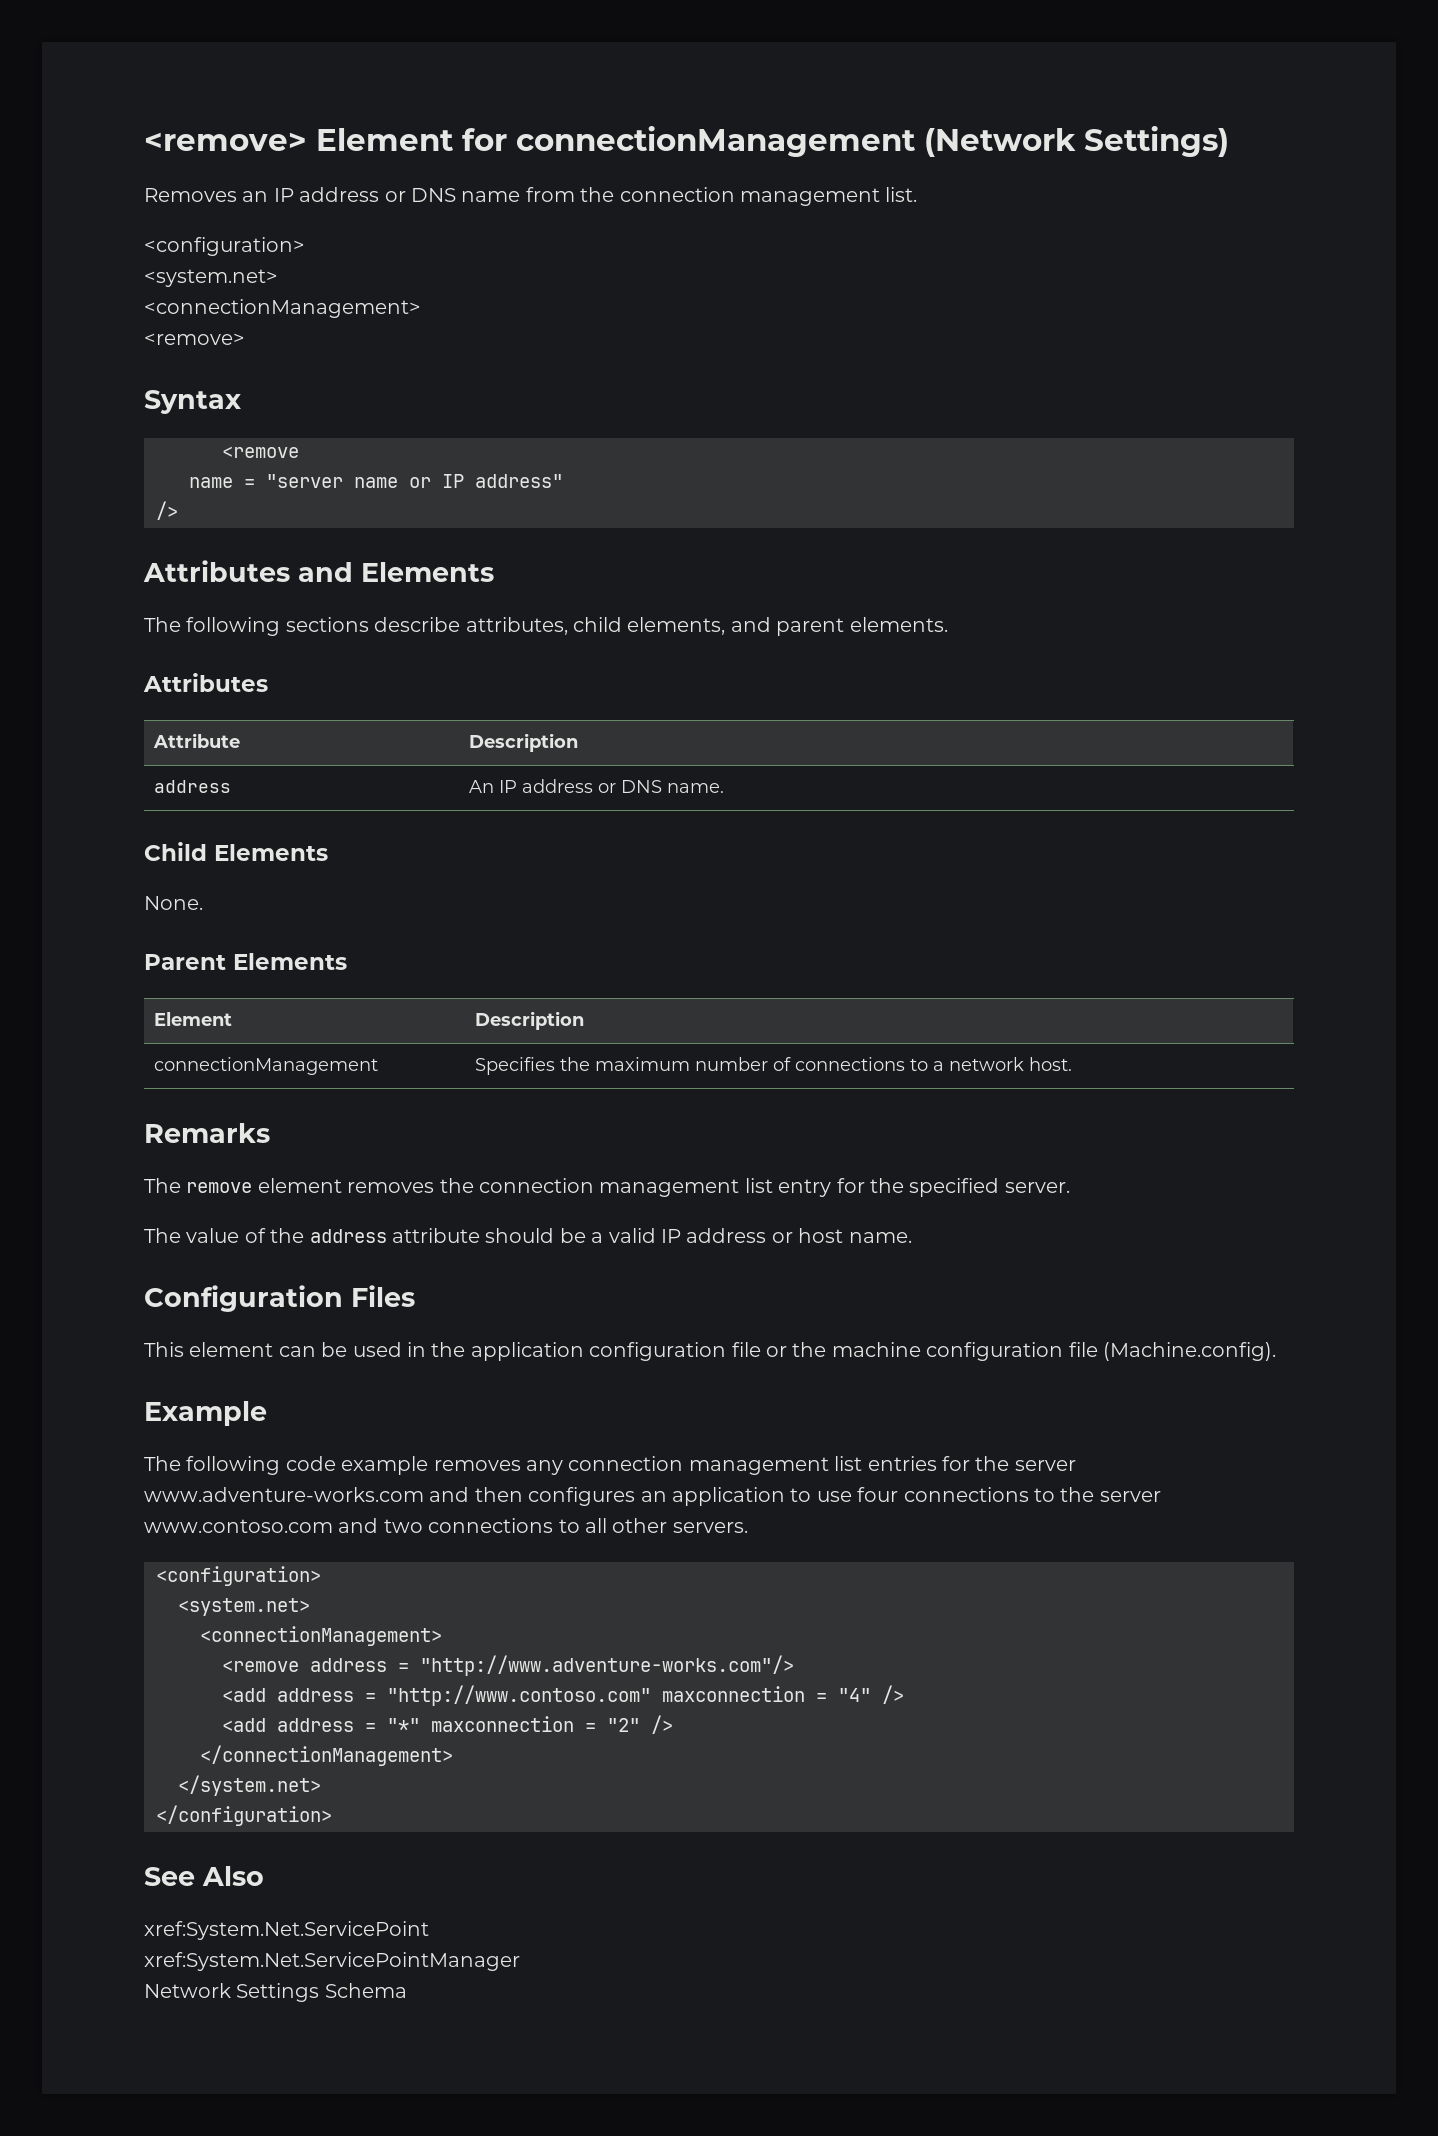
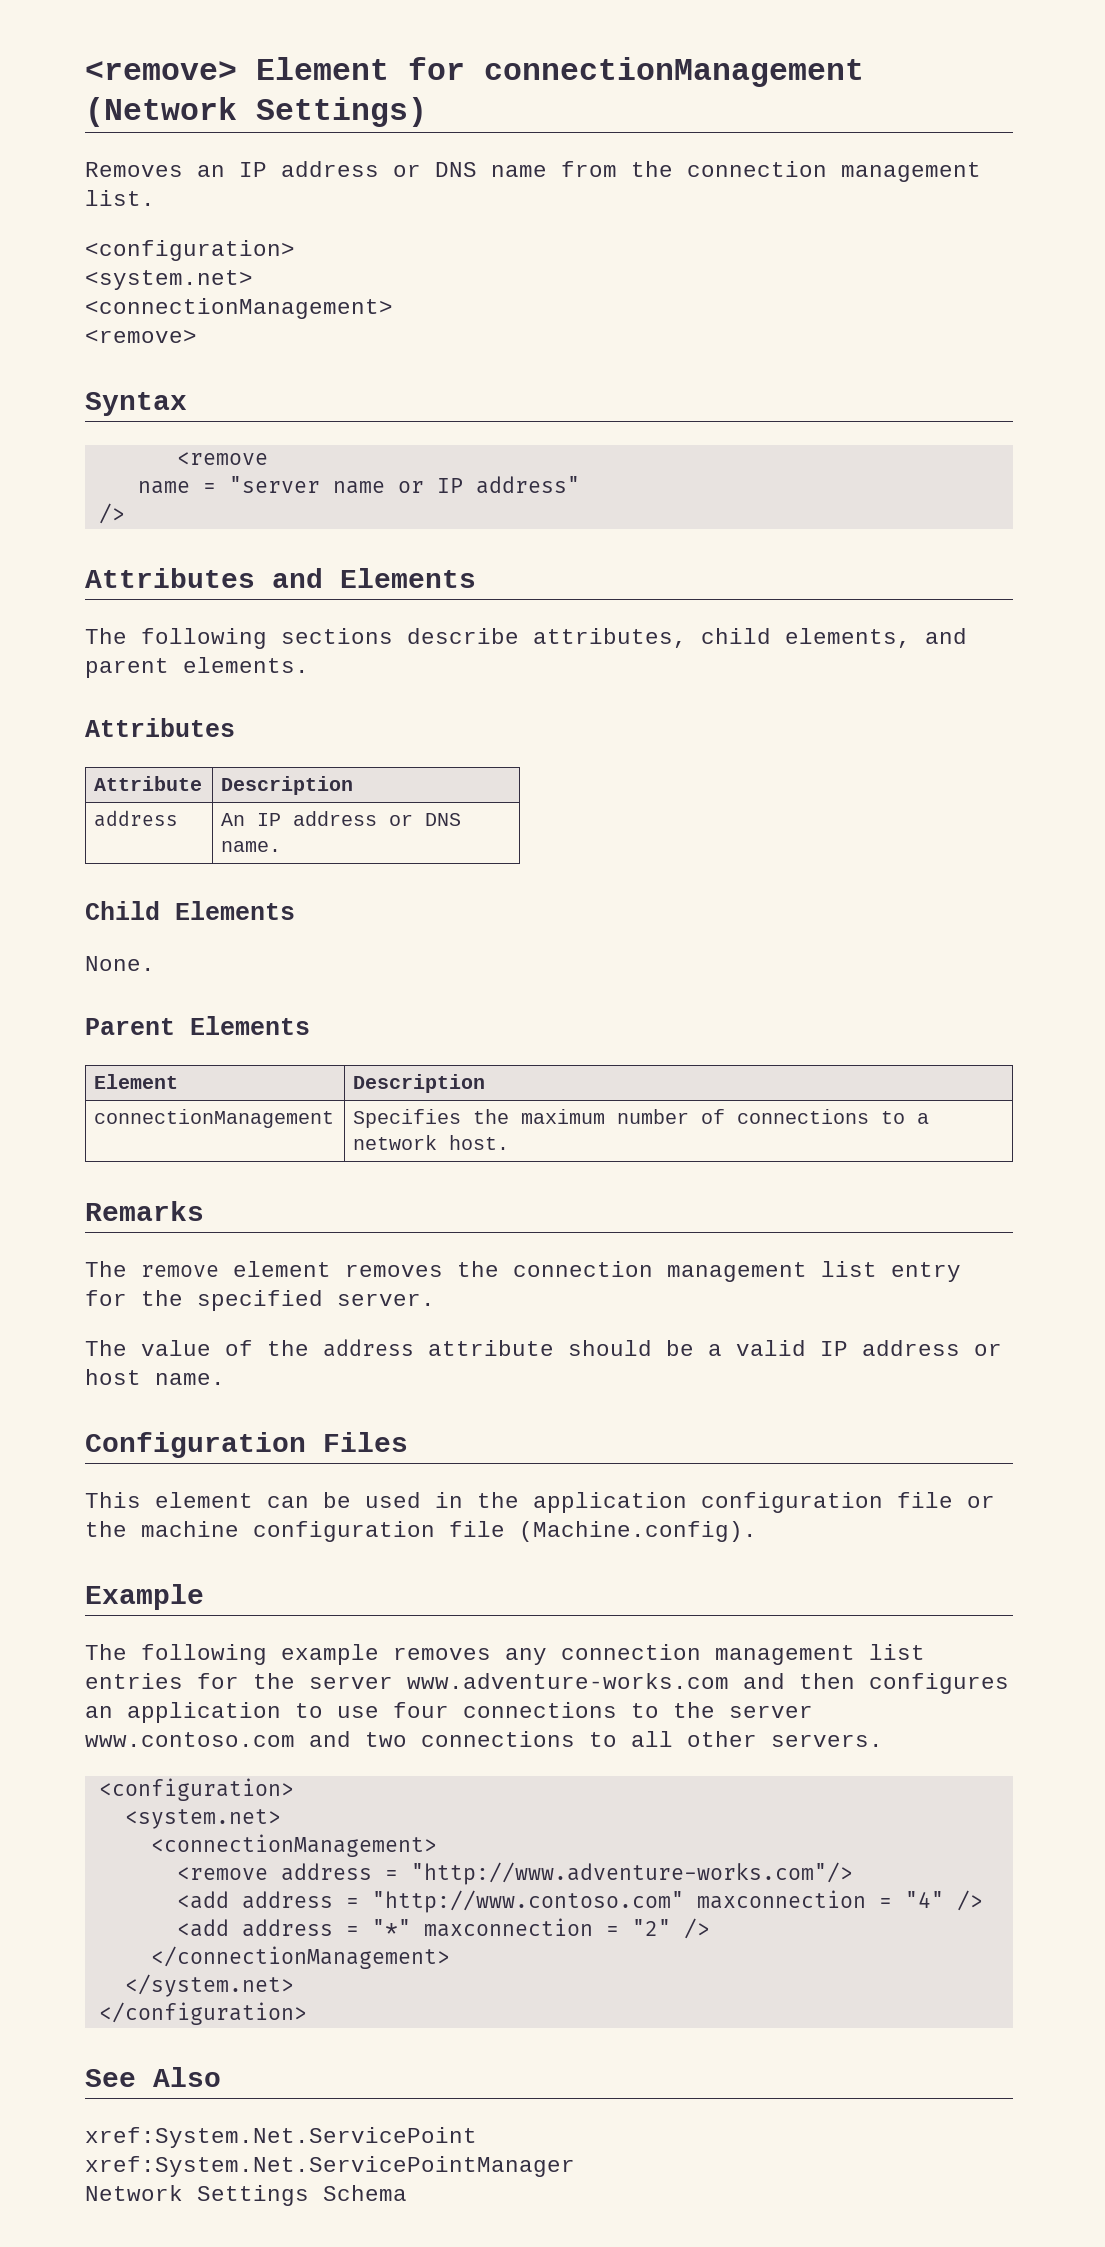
- The following code example removes any connection management list entries for the server www.adventure-works.com and then configures an application to use four connections to the server www.contoso.com and two connections to all other servers.
+ The following example removes any connection management list entries for the server www.adventure-works.com and then configures an application to use four connections to the server www.contoso.com and two connections to all other servers.

